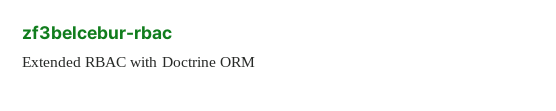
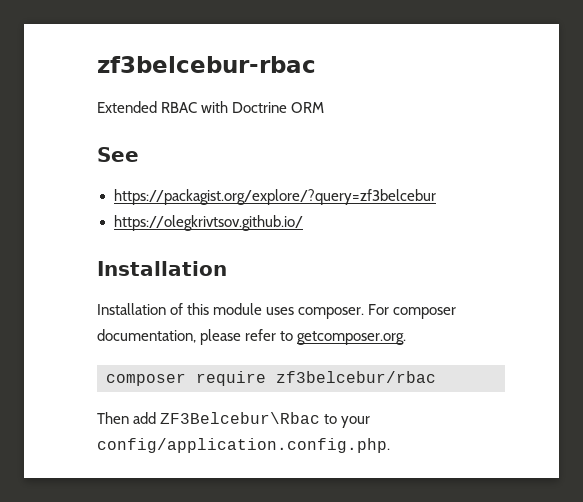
+ See
+ https://packagist.org/explore/?query=zf3belcebur
+ https://olegkrivtsov.github.io/
+ Installation
+ Installation of this module uses composer. For composer documentation, please refer to getcomposer.org.
+ composer require zf3belcebur/rbac
+ Then add ZF3Belcebur\Rbac to your config/application.config.php.

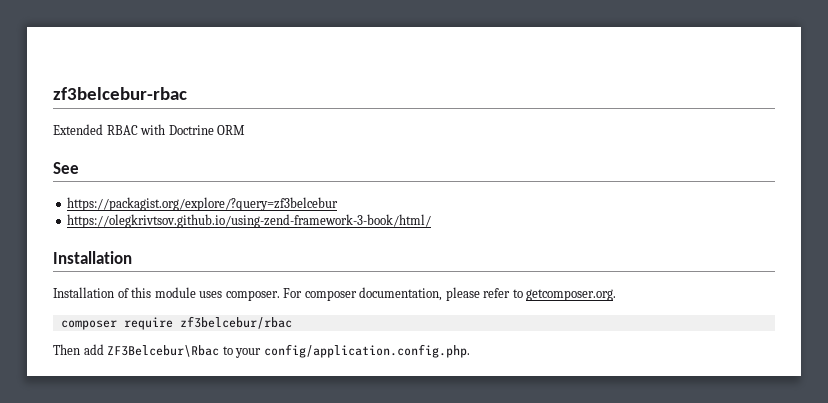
- https://olegkrivtsov.github.io/
+ https://olegkrivtsov.github.io/using-zend-framework-3-book/html/

